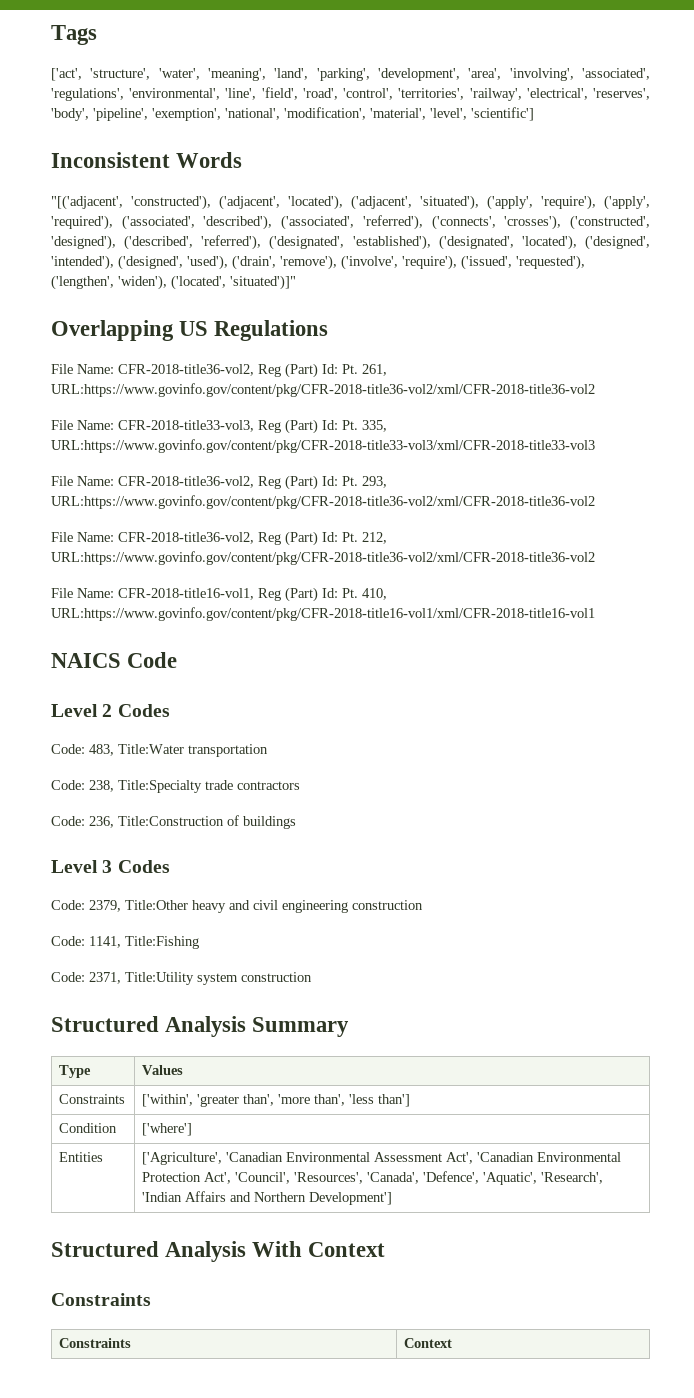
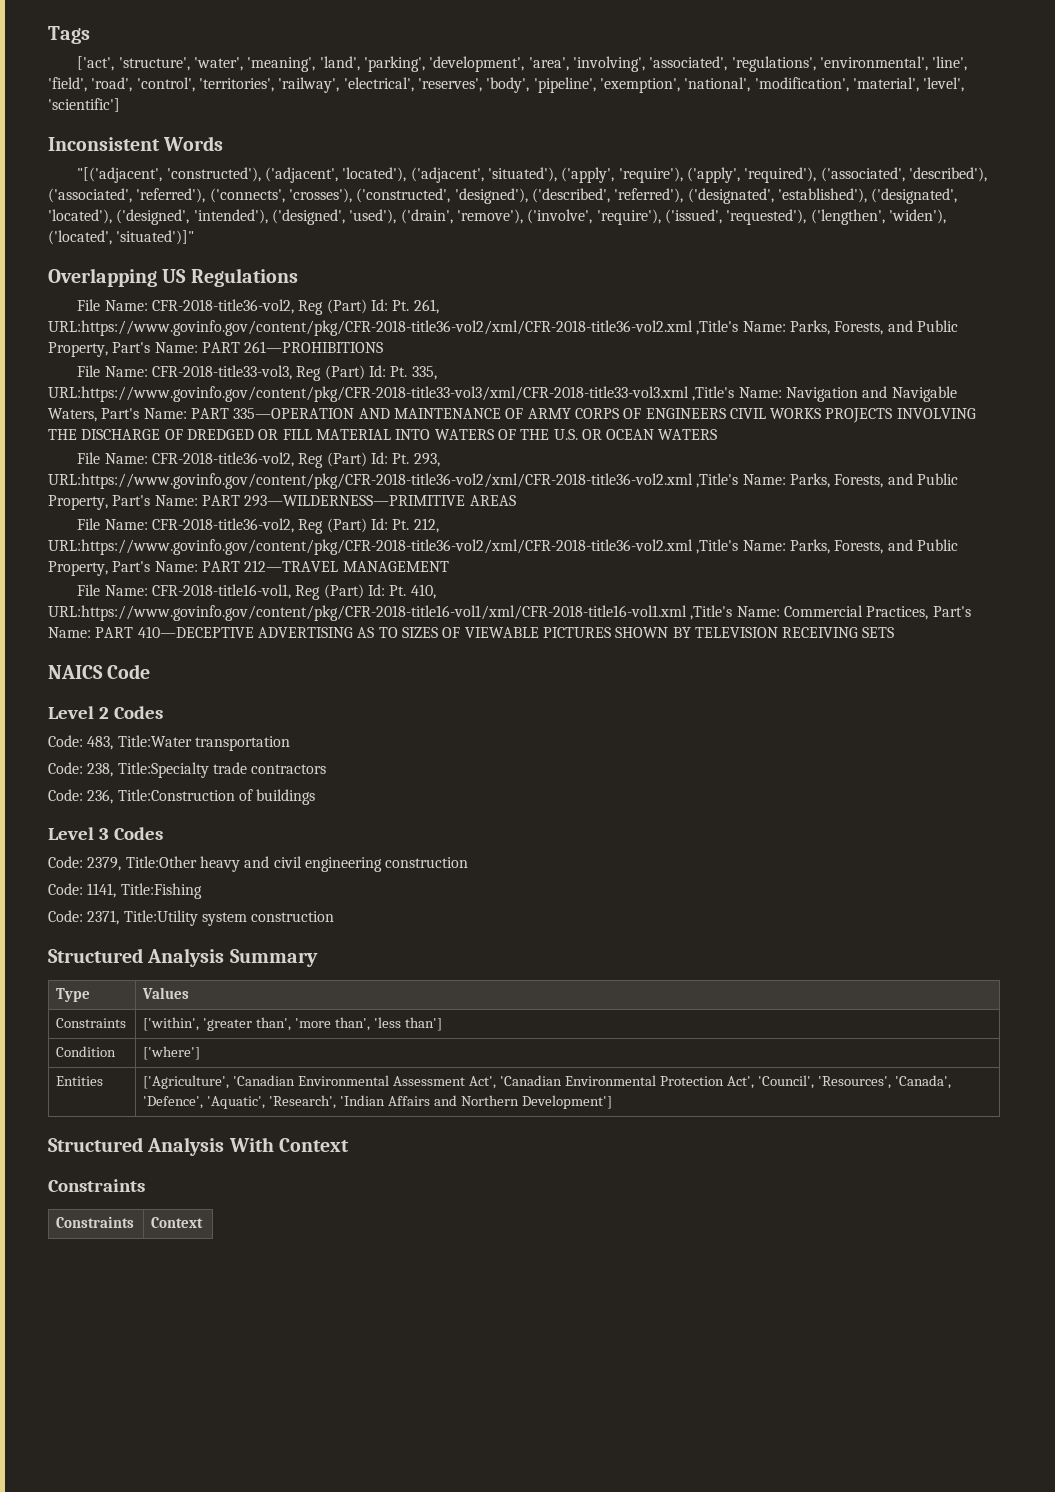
- File Name: CFR-2018-title36-vol2, Reg (Part) Id: Pt. 261, URL:https://www.govinfo.gov/content/pkg/CFR-2018-title36-vol2/xml/CFR-2018-title36-vol2
+ File Name: CFR-2018-title36-vol2, Reg (Part) Id: Pt. 261, URL:https://www.govinfo.gov/content/pkg/CFR-2018-title36-vol2/xml/CFR-2018-title36-vol2.xml ,Title's Name: Parks, Forests, and Public Property, Part's Name: PART 261—PROHIBITIONS
- File Name: CFR-2018-title33-vol3, Reg (Part) Id: Pt. 335, URL:https://www.govinfo.gov/content/pkg/CFR-2018-title33-vol3/xml/CFR-2018-title33-vol3
+ File Name: CFR-2018-title33-vol3, Reg (Part) Id: Pt. 335, URL:https://www.govinfo.gov/content/pkg/CFR-2018-title33-vol3/xml/CFR-2018-title33-vol3.xml ,Title's Name: Navigation and Navigable Waters, Part's Name: PART 335—OPERATION AND MAINTENANCE OF ARMY CORPS OF ENGINEERS CIVIL WORKS PROJECTS INVOLVING THE DISCHARGE OF DREDGED OR FILL MATERIAL INTO WATERS OF THE U.S. OR OCEAN WATERS
- File Name: CFR-2018-title36-vol2, Reg (Part) Id: Pt. 293, URL:https://www.govinfo.gov/content/pkg/CFR-2018-title36-vol2/xml/CFR-2018-title36-vol2
+ File Name: CFR-2018-title36-vol2, Reg (Part) Id: Pt. 293, URL:https://www.govinfo.gov/content/pkg/CFR-2018-title36-vol2/xml/CFR-2018-title36-vol2.xml ,Title's Name: Parks, Forests, and Public Property, Part's Name: PART 293—WILDERNESS—PRIMITIVE AREAS
- File Name: CFR-2018-title36-vol2, Reg (Part) Id: Pt. 212, URL:https://www.govinfo.gov/content/pkg/CFR-2018-title36-vol2/xml/CFR-2018-title36-vol2
+ File Name: CFR-2018-title36-vol2, Reg (Part) Id: Pt. 212, URL:https://www.govinfo.gov/content/pkg/CFR-2018-title36-vol2/xml/CFR-2018-title36-vol2.xml ,Title's Name: Parks, Forests, and Public Property, Part's Name: PART 212—TRAVEL MANAGEMENT
- File Name: CFR-2018-title16-vol1, Reg (Part) Id: Pt. 410, URL:https://www.govinfo.gov/content/pkg/CFR-2018-title16-vol1/xml/CFR-2018-title16-vol1
+ File Name: CFR-2018-title16-vol1, Reg (Part) Id: Pt. 410, URL:https://www.govinfo.gov/content/pkg/CFR-2018-title16-vol1/xml/CFR-2018-title16-vol1.xml ,Title's Name: Commercial Practices, Part's Name: PART 410—DECEPTIVE ADVERTISING AS TO SIZES OF VIEWABLE PICTURES SHOWN BY TELEVISION RECEIVING SETS

